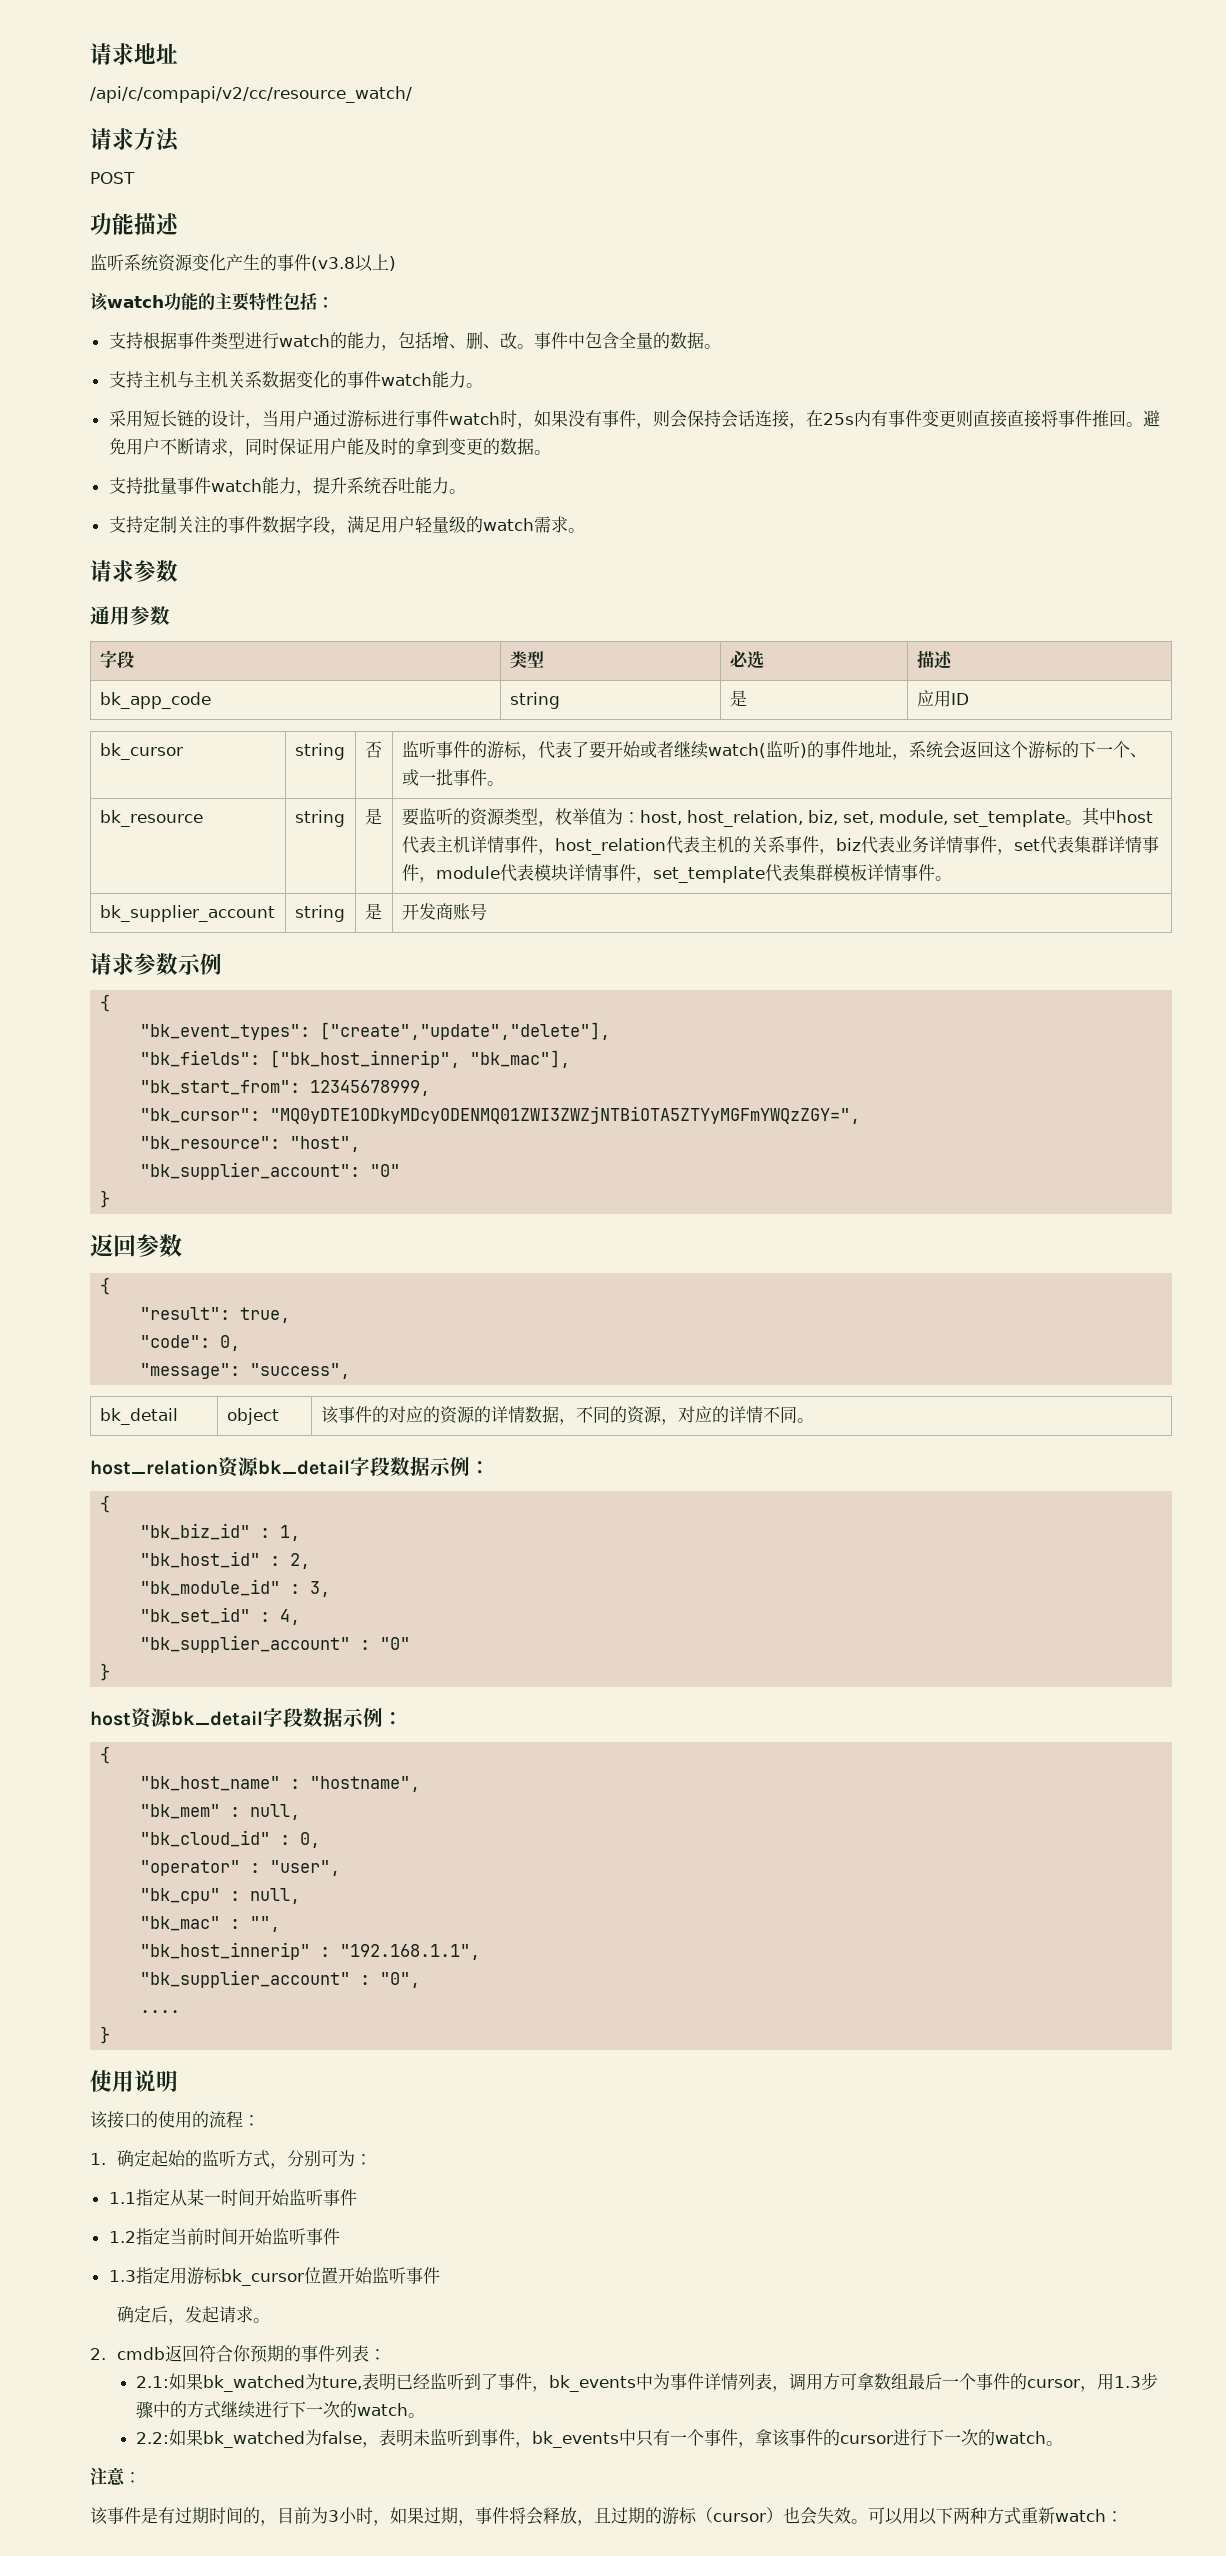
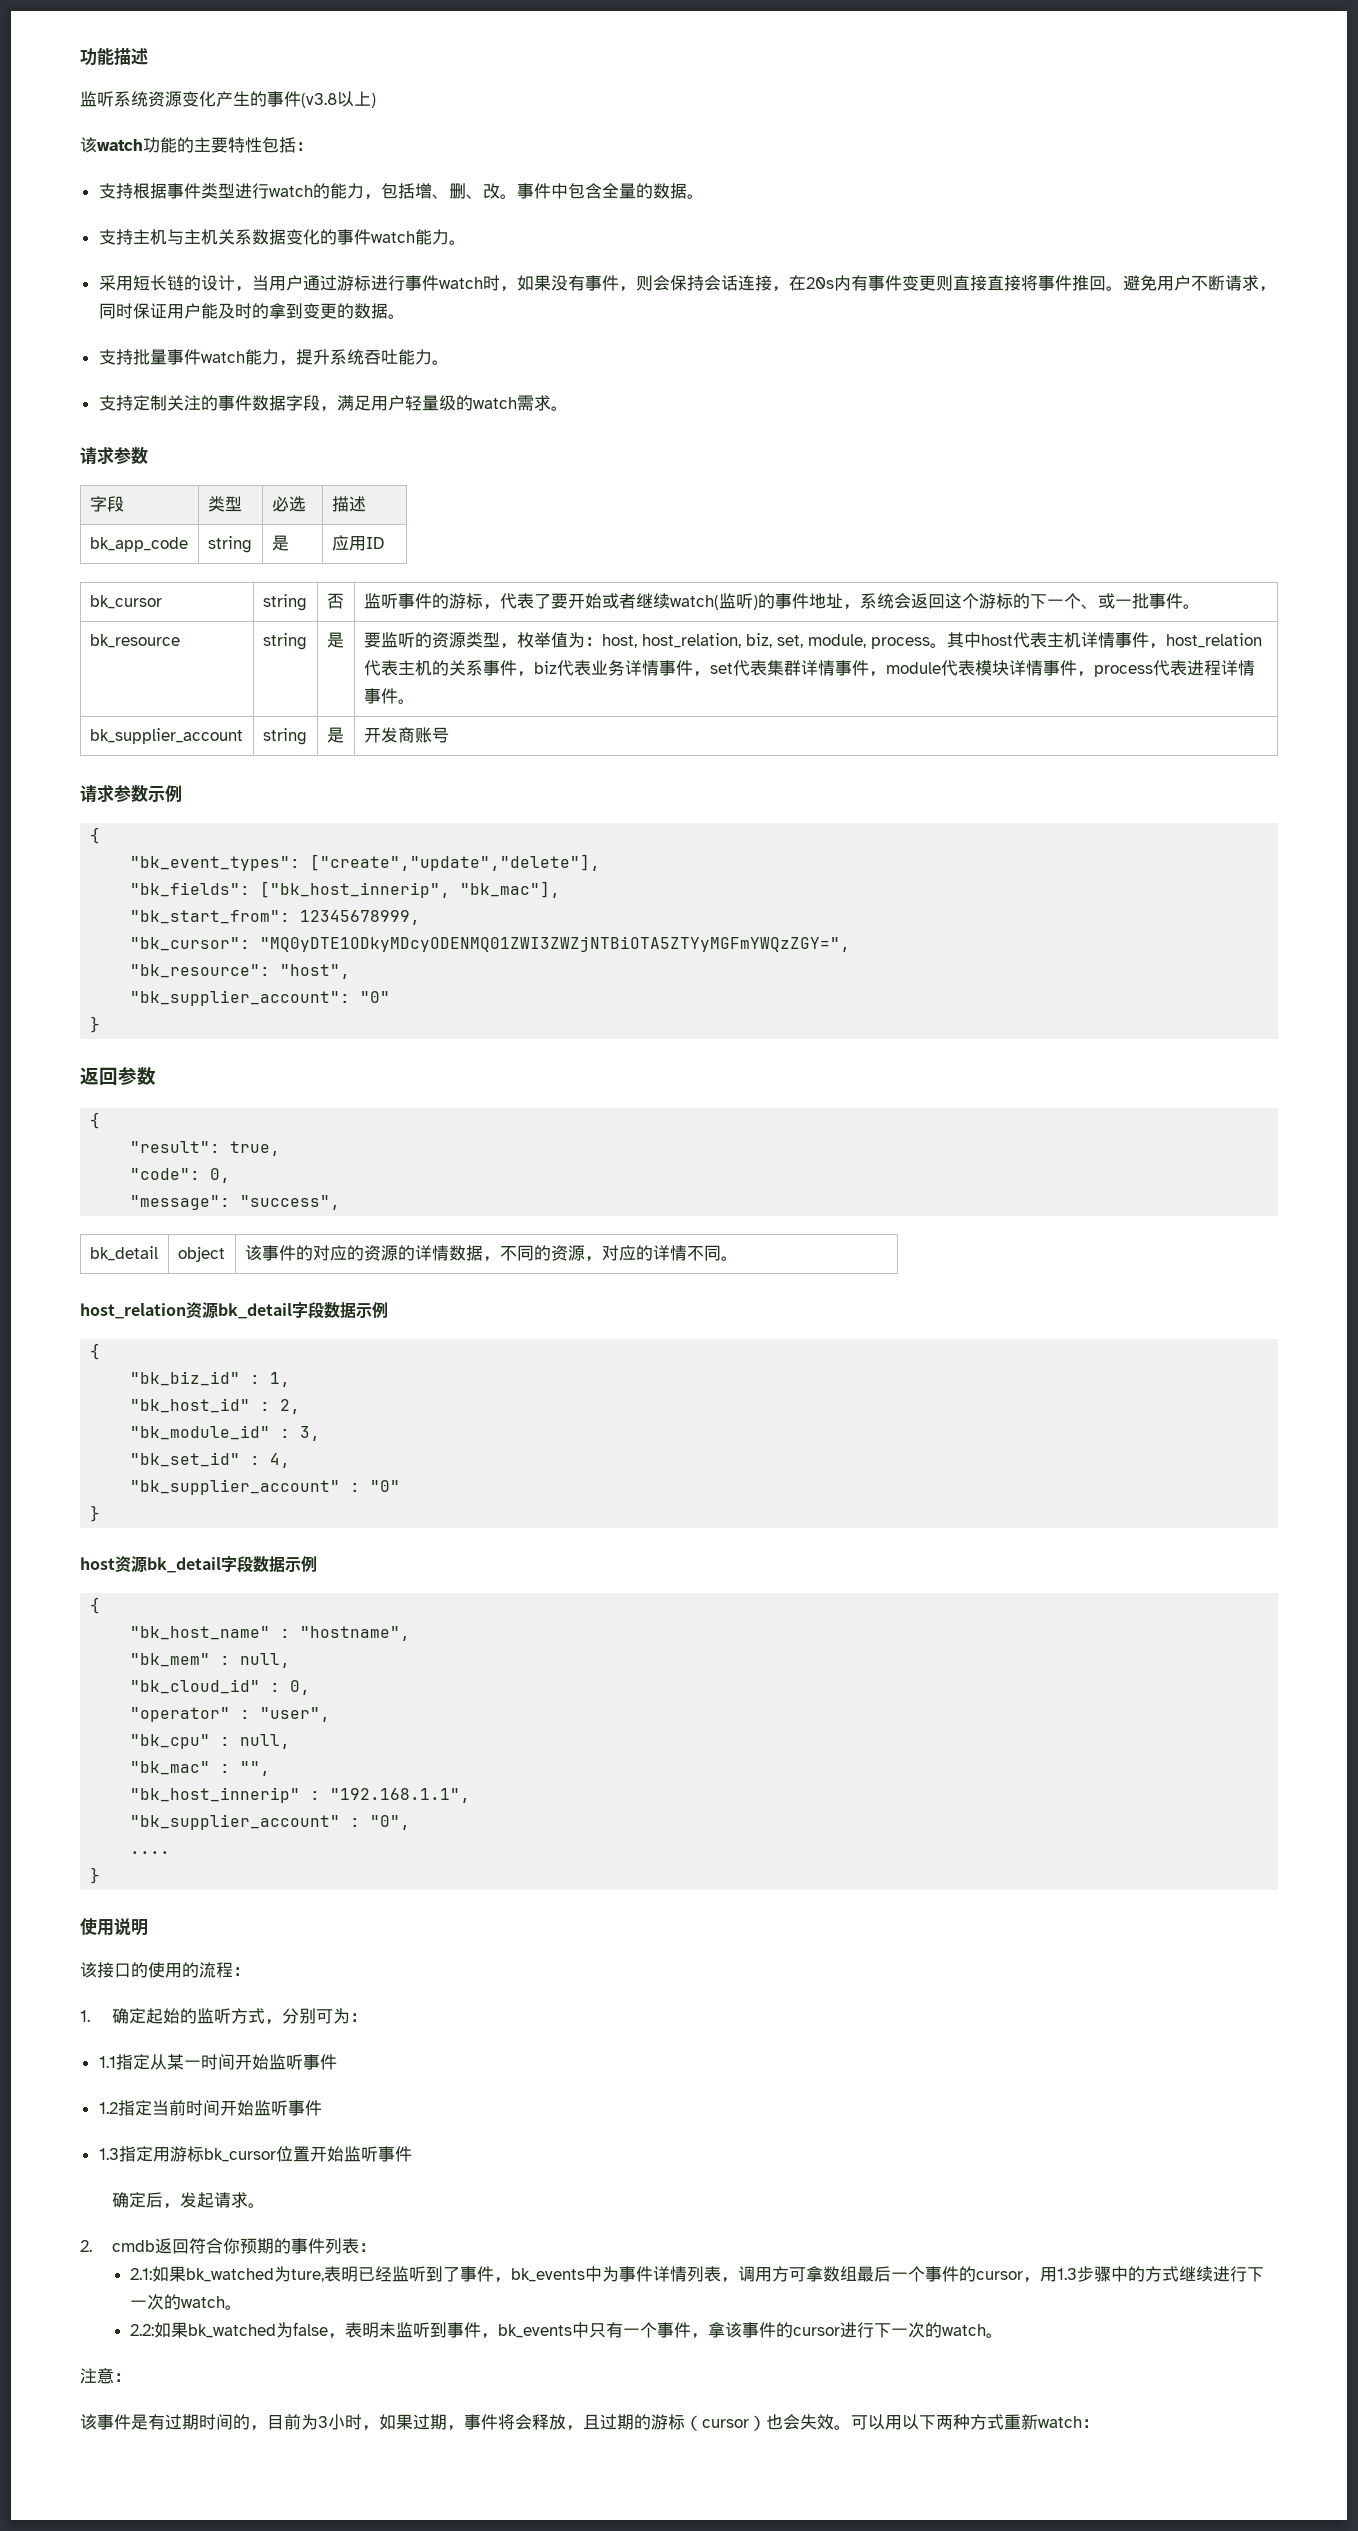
- 请求地址
- /api/c/compapi/v2/cc/resource_watch/
- 请求方法
- POST
- 采用短长链的设计，当用户通过游标进行事件watch时，如果没有事件，则会保持会话连接，在25s内有事件变更则直接直接将事件推回。
+ 采用短长链的设计，当用户通过游标进行事件watch时，如果没有事件，则会保持会话连接，在20s内有事件变更则直接直接将事件推回。
- 通用参数
- 要监听的资源类型，枚举值为：host, host_relation, biz, set, module, set_template。
+ 要监听的资源类型，枚举值为：host, host_relation, biz, set, module, process。
- 其中host代表主机详情事件，host_relation代表主机的关系事件，biz代表业务详情事件，set代表集群详情事件，module代表模块详情事件，set_template代表集群模板详情事件。
+ 其中host代表主机详情事件，host_relation代表主机的关系事件，biz代表业务详情事件，set代表集群详情事件，module代表模块详情事件，process代表进程详情事件。
- host_relation资源bk_detail字段数据示例：
+ host_relation资源bk_detail字段数据示例
- host资源bk_detail字段数据示例：
+ host资源bk_detail字段数据示例

